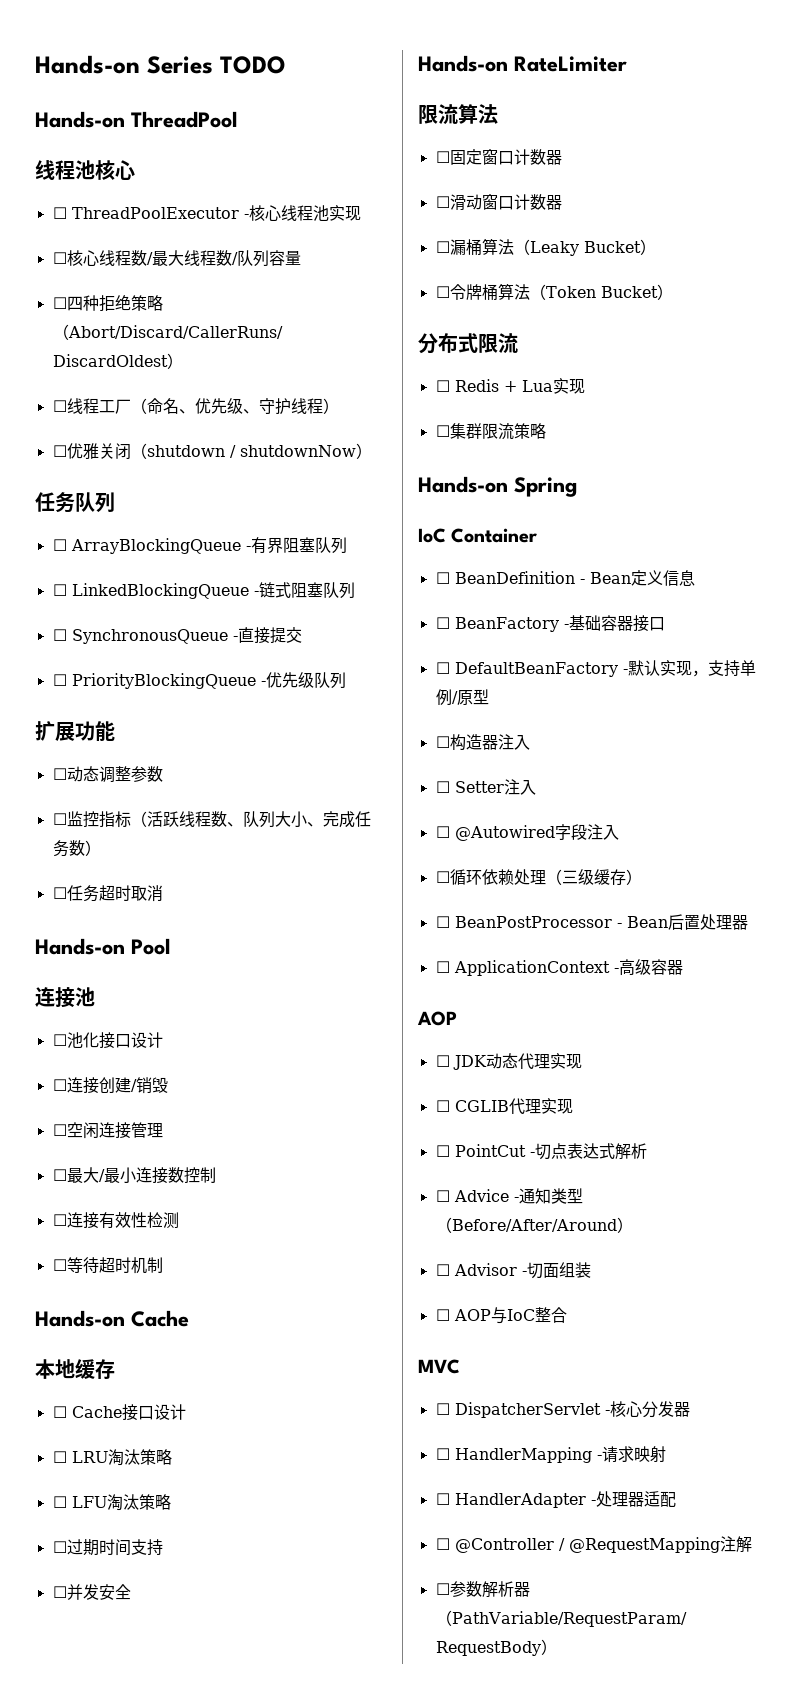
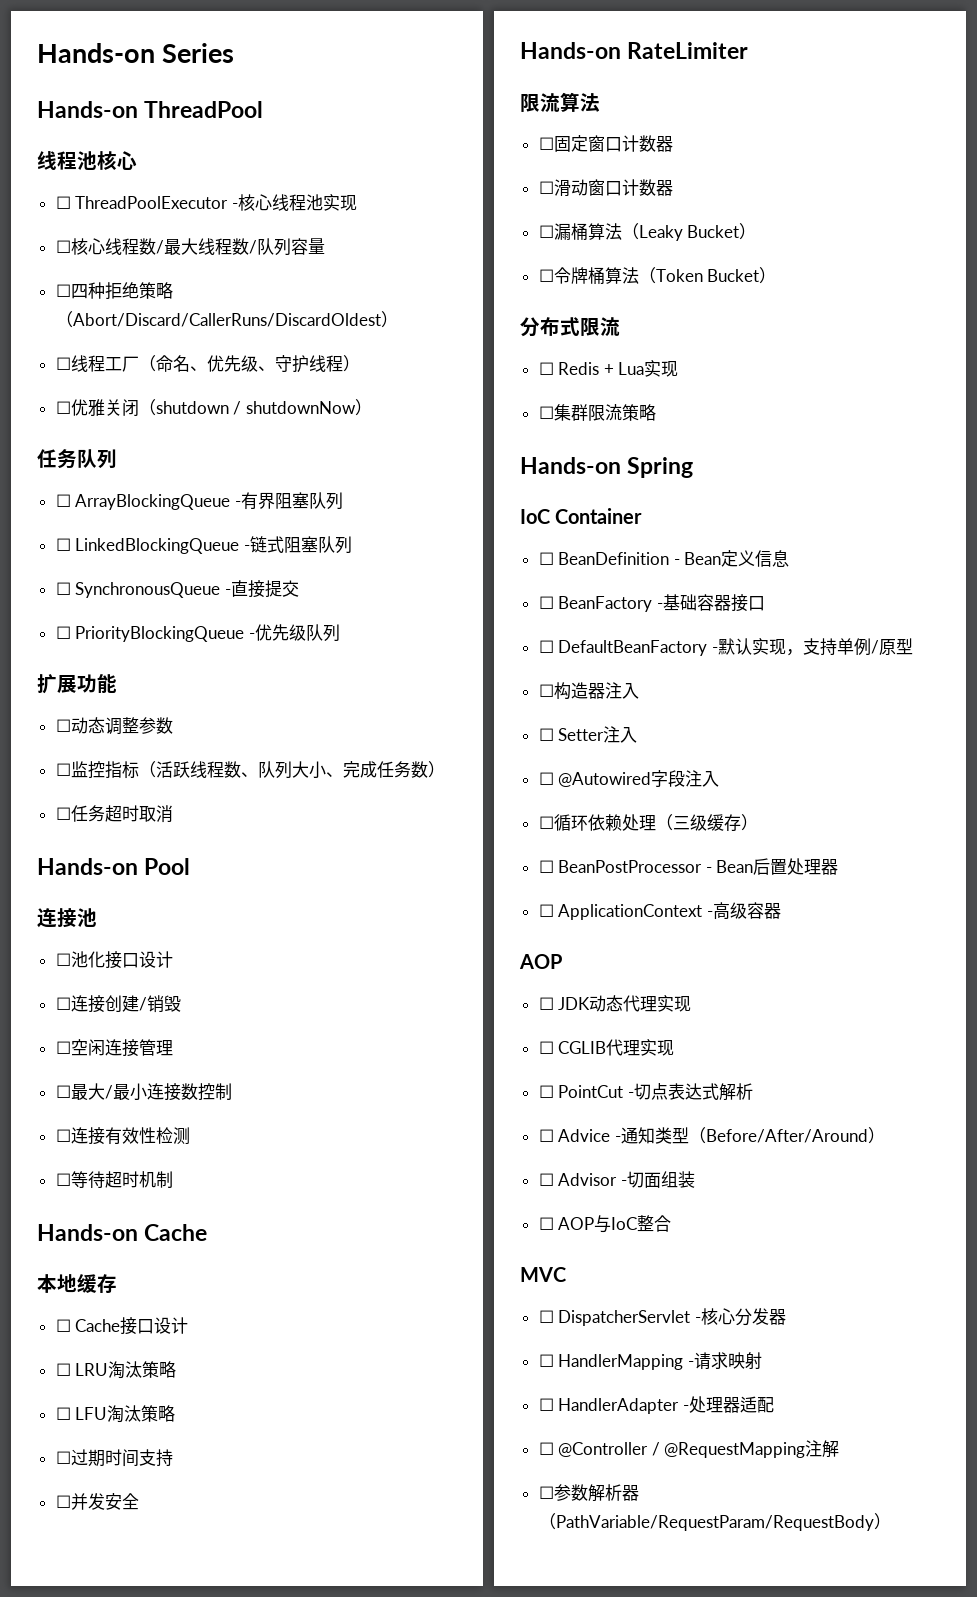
- Hands-on Series TODO
+ Hands-on Series

